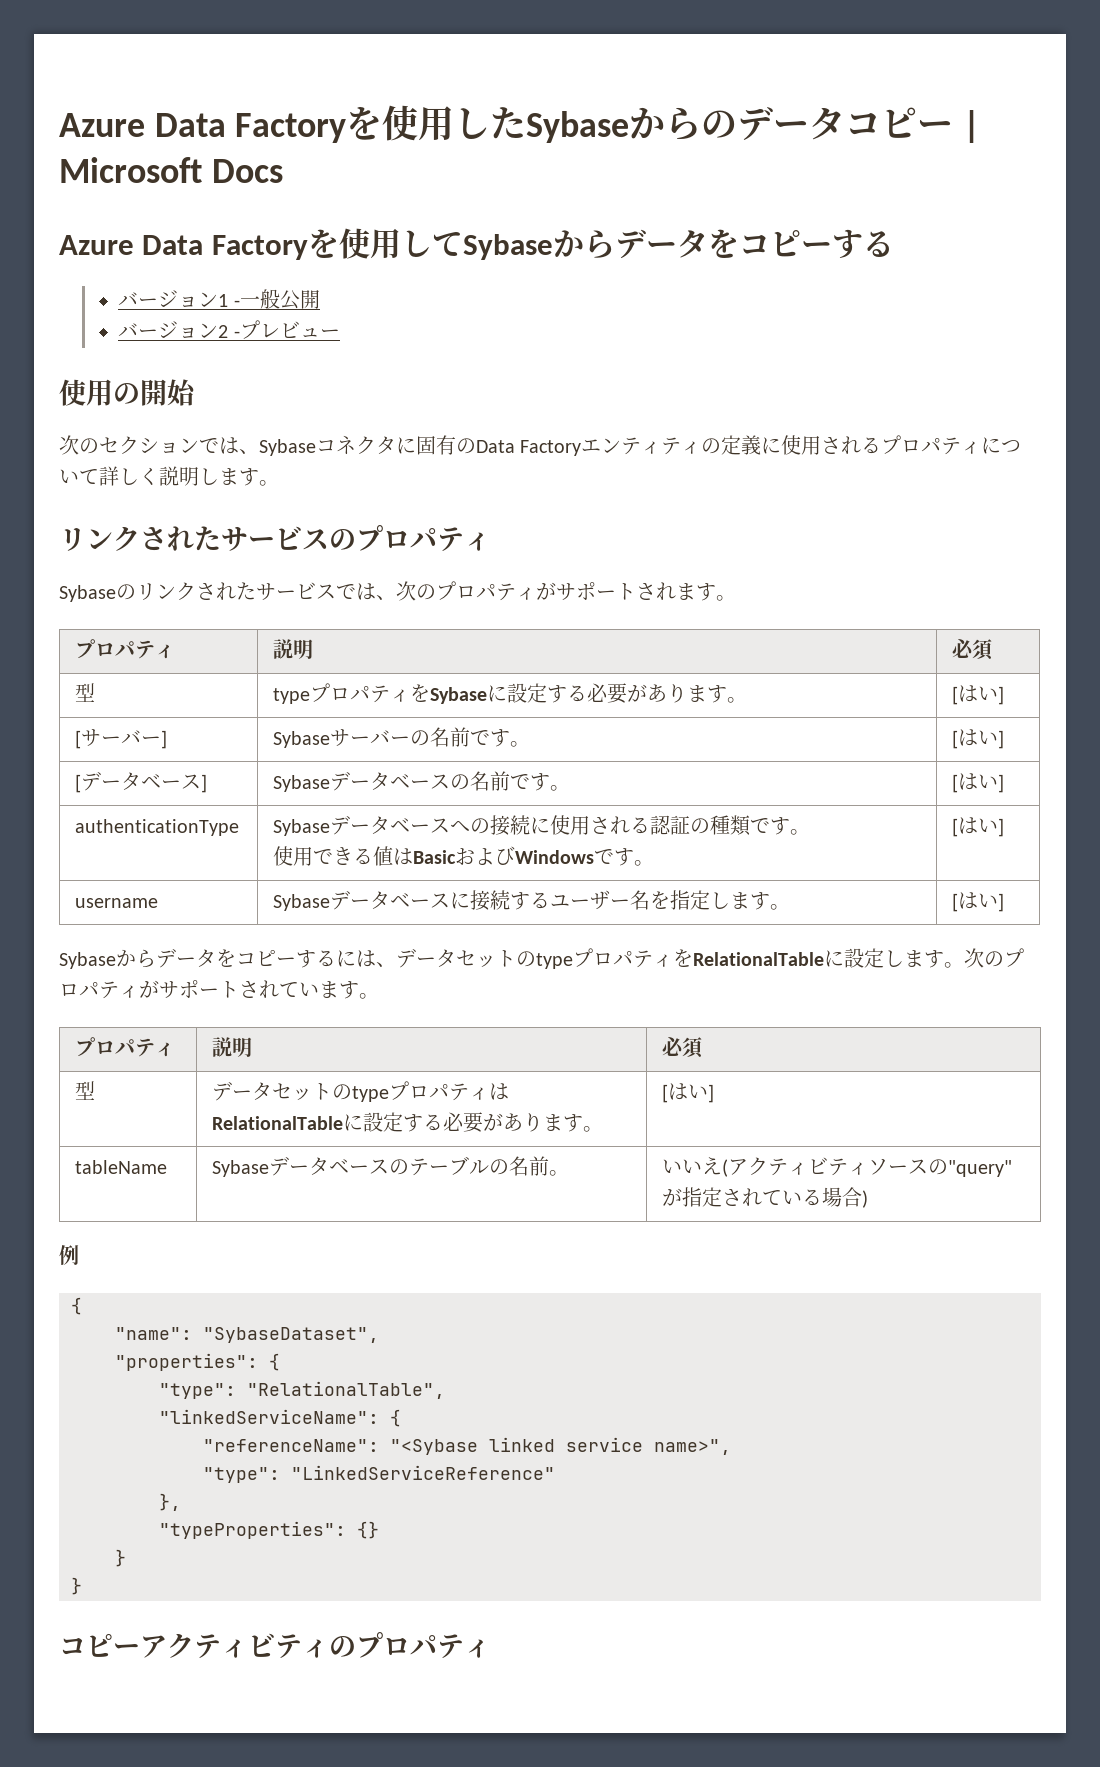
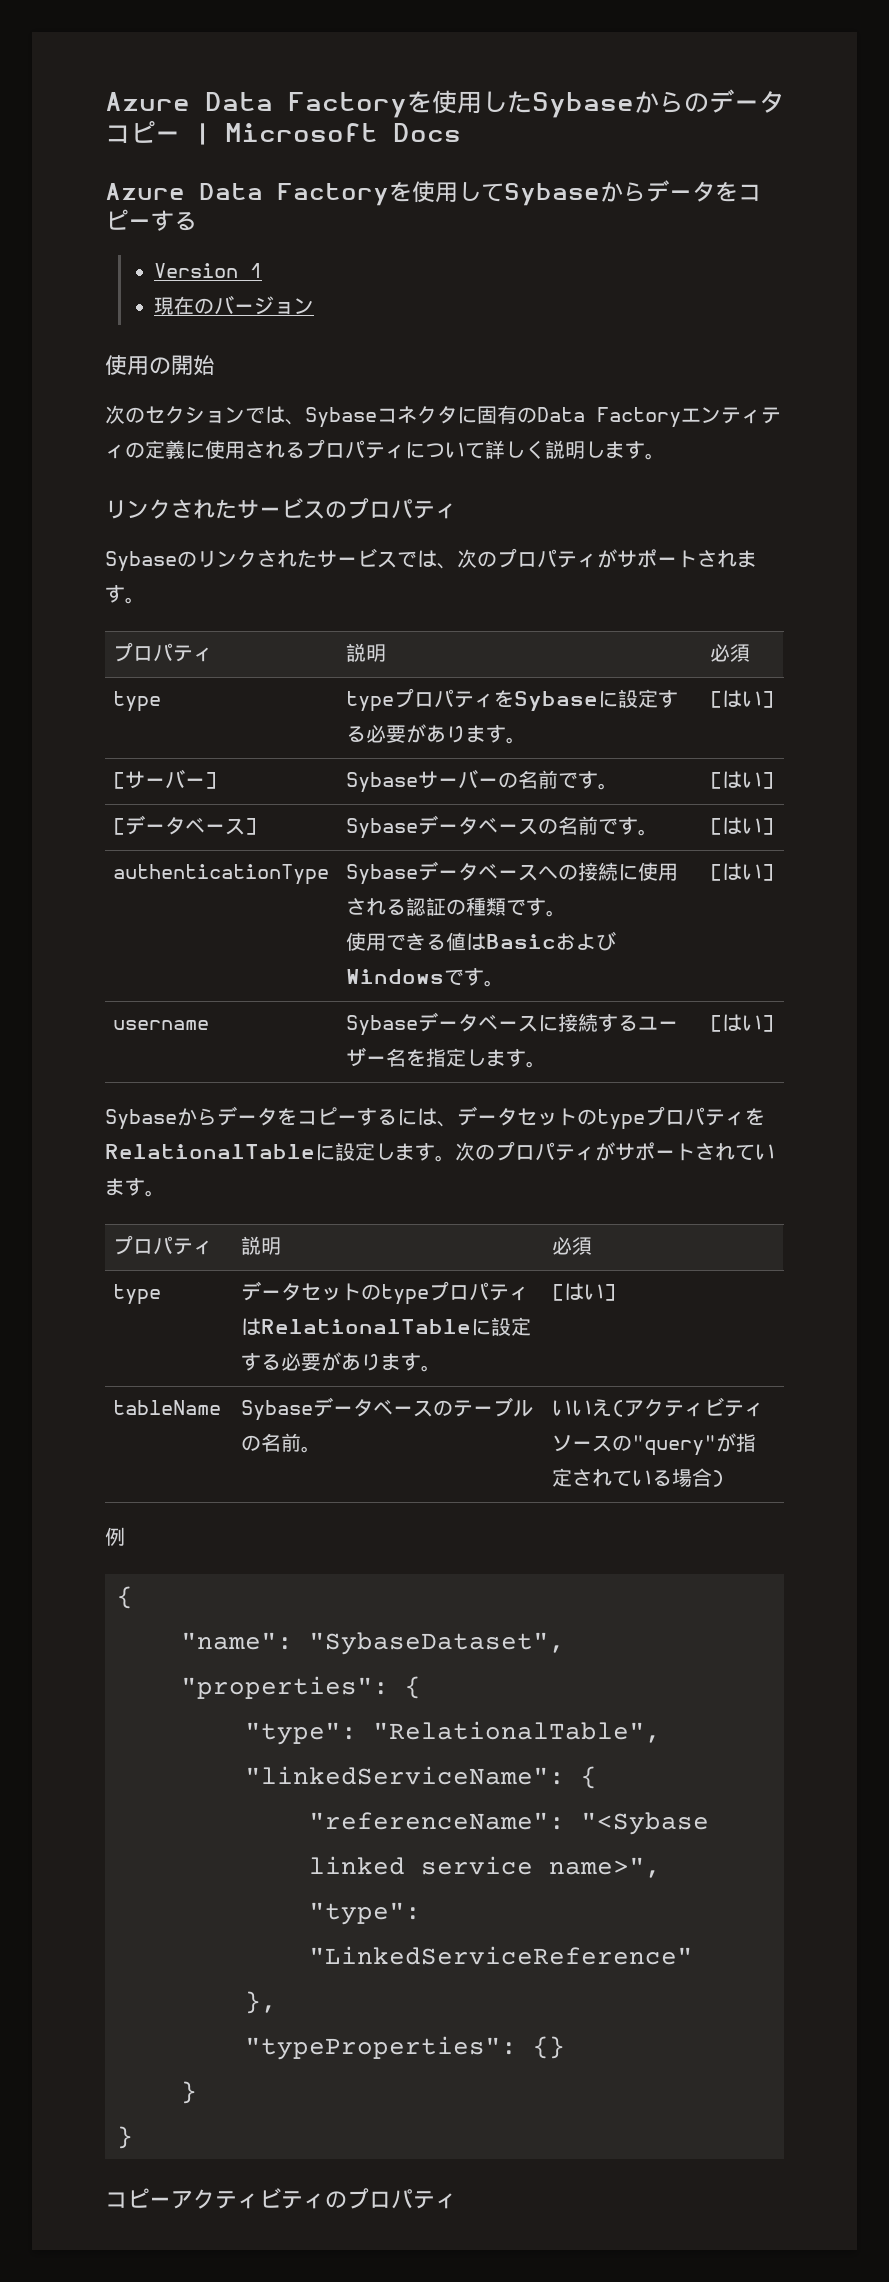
- バージョン1 -一般公開
- バージョン2 -プレビュー
+ Version 1
+ 現在のバージョン
- 型 | typeプロパティをSybaseに設定する必要があります。 | [はい]
+ type | typeプロパティをSybaseに設定する必要があります。 | [はい]
- 型 | データセットのtypeプロパティはRelationalTableに設定する必要があります。 | [はい]
+ type | データセットのtypeプロパティはRelationalTableに設定する必要があります。 | [はい]

